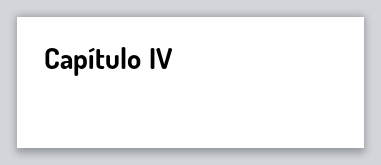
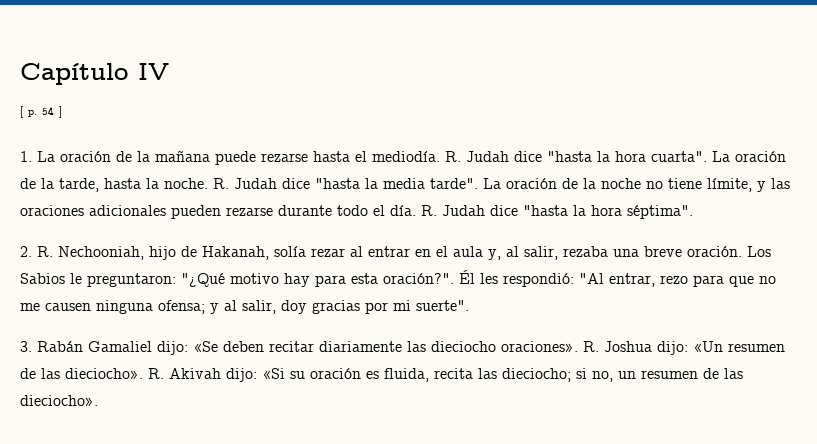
+ [ p. 54 ]
+ 1. La oración de la mañana puede rezarse hasta el mediodía. R. Judah dice "hasta la hora cuarta". La oración de la tarde, hasta la noche. R. Judah dice "hasta la media tarde". La oración de la noche no tiene límite, y las oraciones adicionales pueden rezarse durante todo el día. R. Judah dice "hasta la hora séptima".
+ 2. R. Nechooniah, hijo de Hakanah, solía rezar al entrar en el aula y, al salir, rezaba una breve oración. Los Sabios le preguntaron: "¿Qué motivo hay para esta oración?". Él les respondió: "Al entrar, rezo para que no me causen ninguna ofensa; y al salir, doy gracias por mi suerte".
+ 3. Rabán Gamaliel dijo: «Se deben recitar diariamente las dieciocho oraciones». R. Joshua dijo: «Un resumen de las dieciocho». R. Akivah dijo: «Si su oración es fluida, recita las dieciocho; si no, un resumen de las dieciocho».

